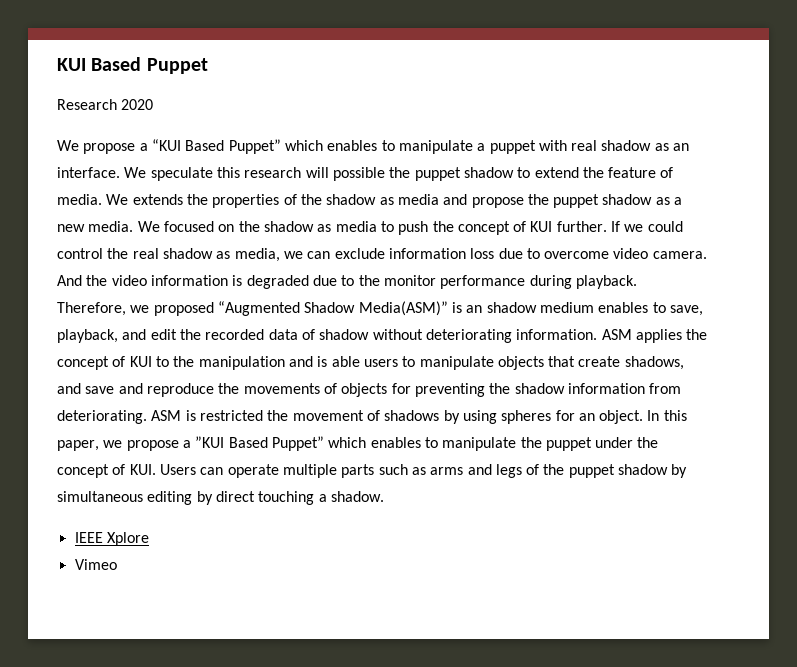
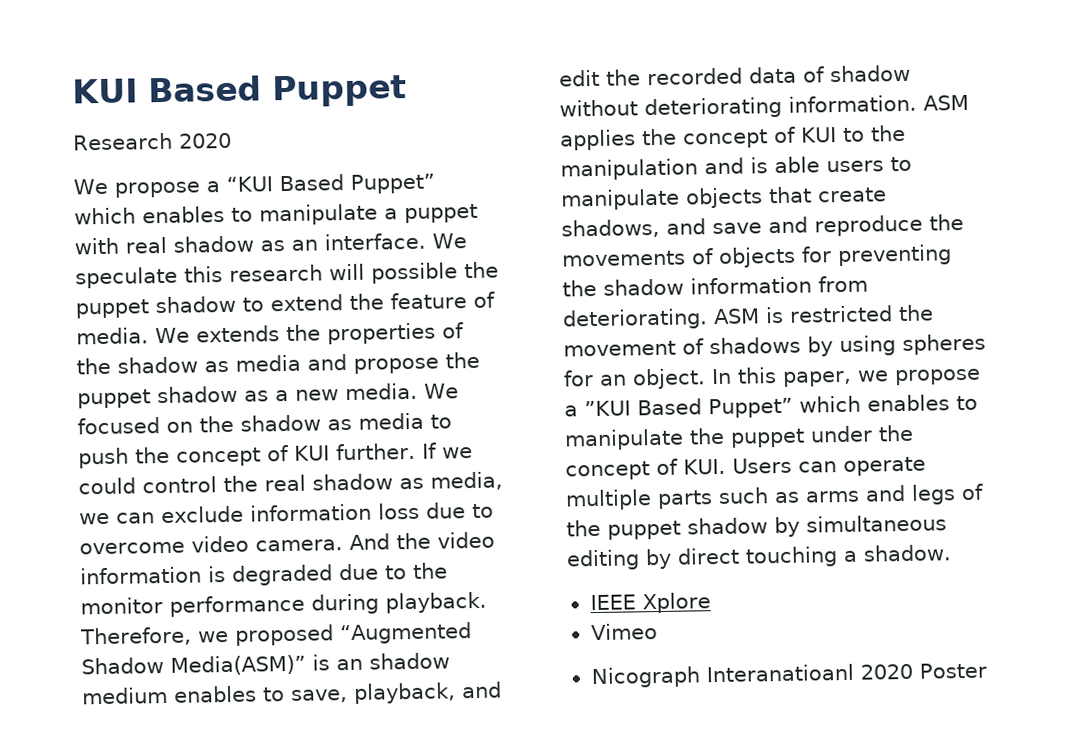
+ Nicograph Interanatioanl 2020 Poster

